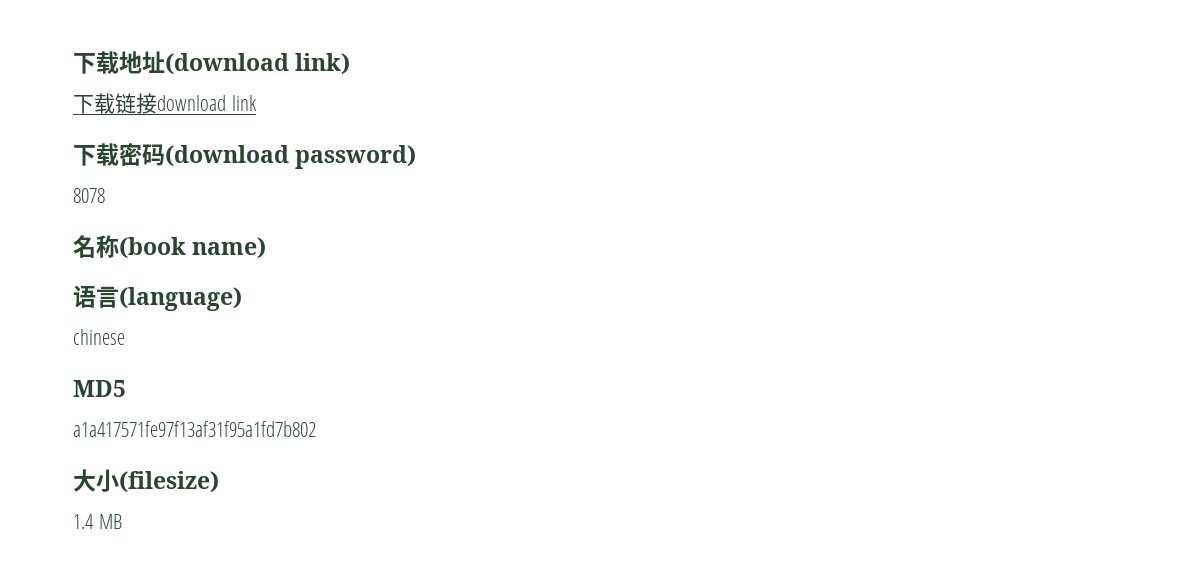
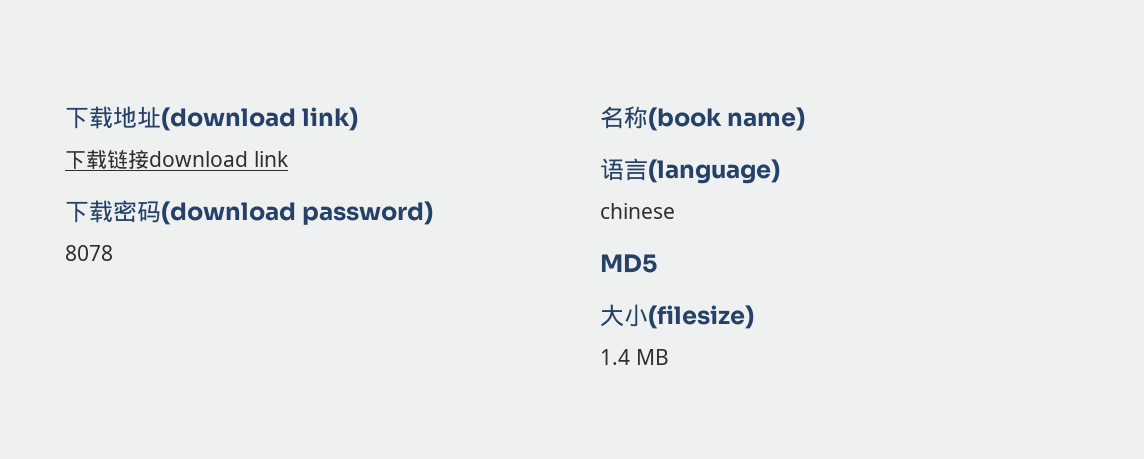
- a1a417571fe97f13af31f95a1fd7b802

